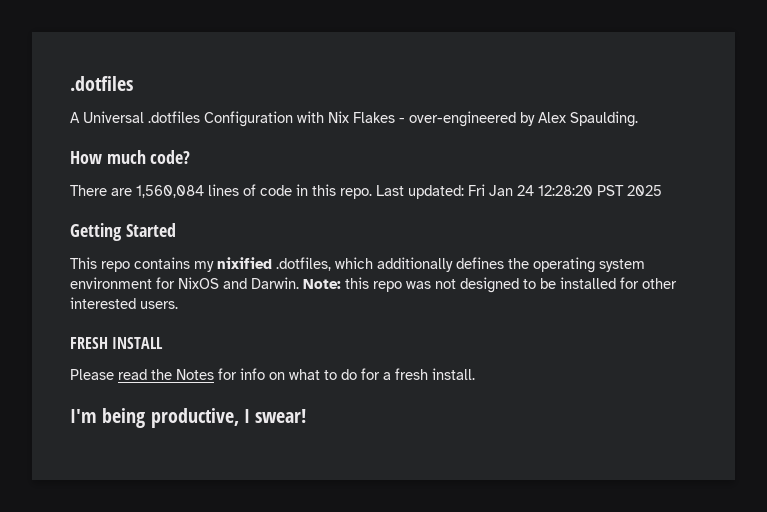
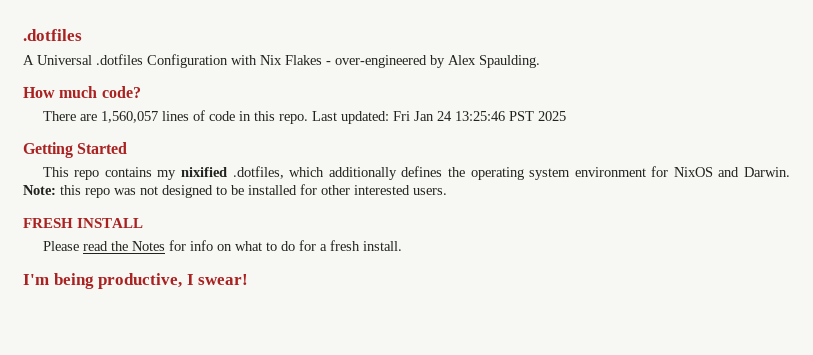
- There are 1,560,084 lines of code in this repo.
+ There are 1,560,057 lines of code in this repo.
- Last updated: Fri Jan 24 12:28:20 PST 2025
+ Last updated: Fri Jan 24 13:25:46 PST 2025

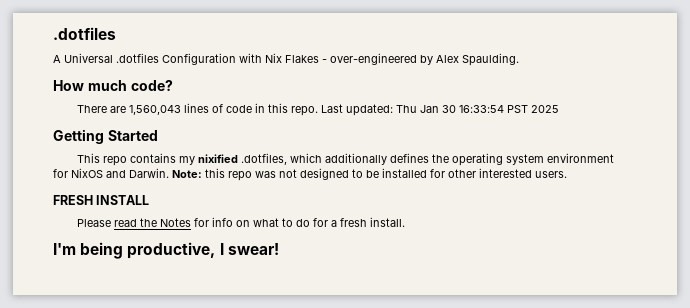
- There are 1,560,057 lines of code in this repo.
+ There are 1,560,043 lines of code in this repo.
- Last updated: Fri Jan 24 13:25:46 PST 2025
+ Last updated: Thu Jan 30 16:33:54 PST 2025

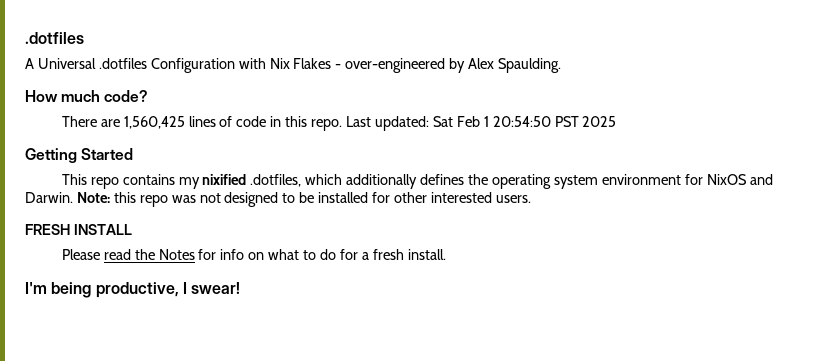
- There are 1,560,043 lines of code in this repo.
+ There are 1,560,425 lines of code in this repo.
- Last updated: Thu Jan 30 16:33:54 PST 2025
+ Last updated: Sat Feb 1 20:54:50 PST 2025

